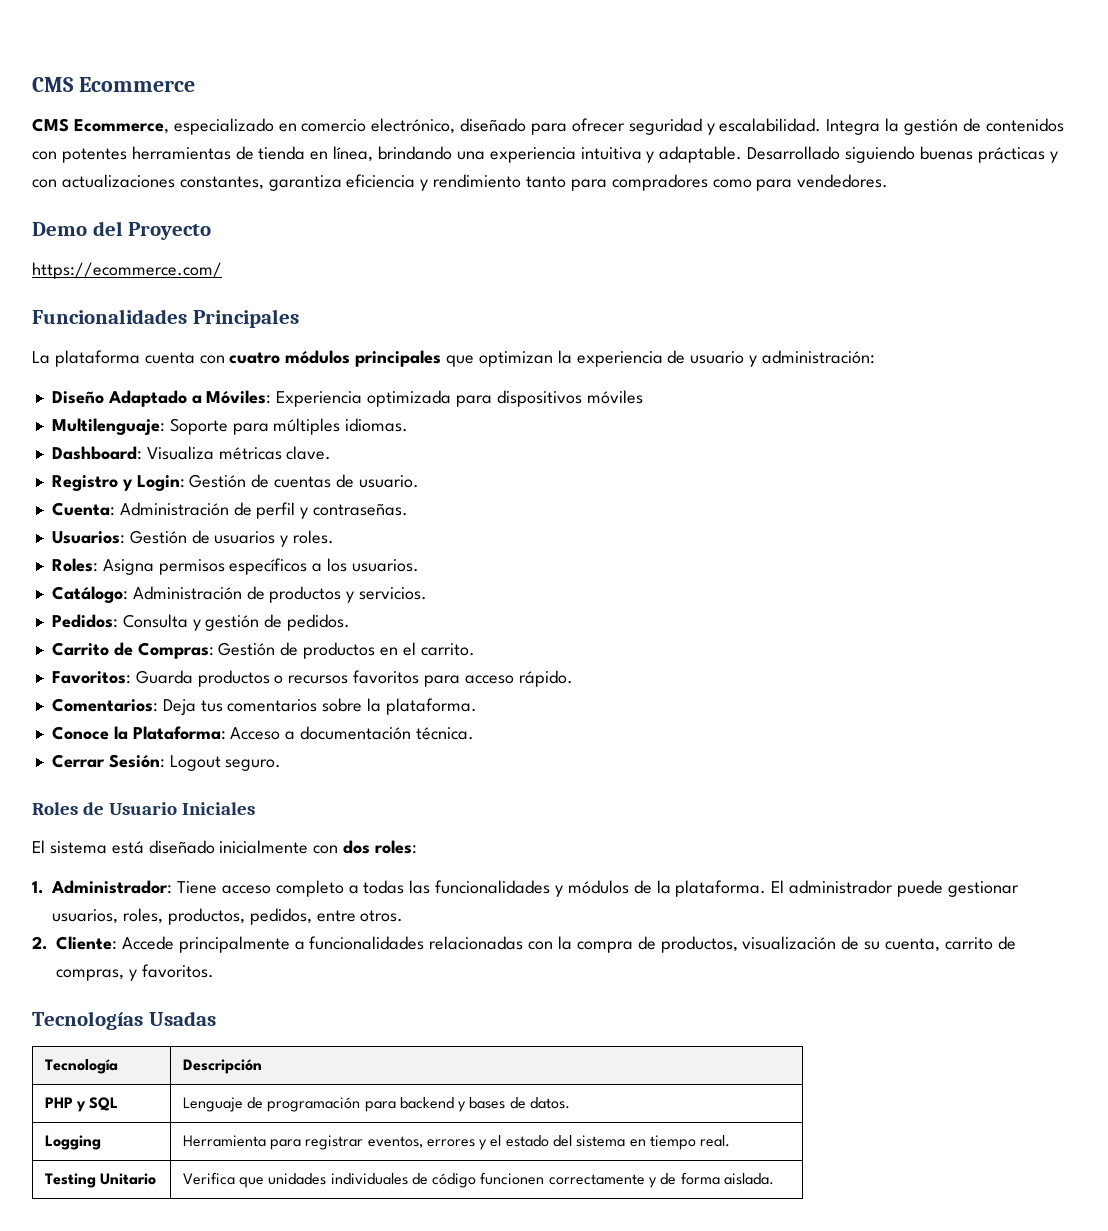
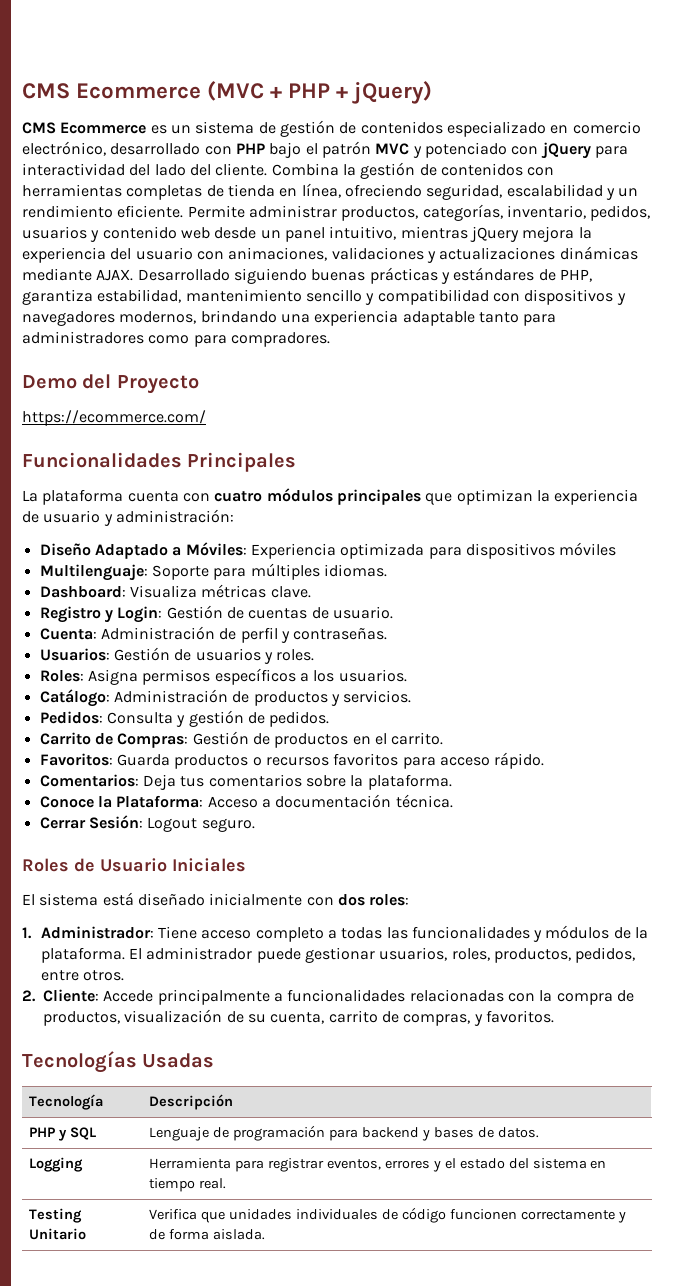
- CMS Ecommerce
- CMS Ecommerce, especializado en comercio electrónico, diseñado para ofrecer seguridad y escalabilidad. Integra la gestión de contenidos con potentes herramientas de tienda en línea, brindando una experiencia intuitiva y adaptable.
+ CMS Ecommerce (MVC + PHP + jQuery)
+ CMS Ecommerce es un sistema de gestión de contenidos especializado en comercio electrónico, desarrollado con PHP bajo el patrón MVC y potenciado con jQuery para interactividad del lado del cliente. Combina la gestión de contenidos con herramientas completas de tienda en línea, ofreciendo seguridad, escalabilidad y un rendimiento eficiente. Permite administrar productos, categorías, inventario, pedidos, usuarios y contenido web desde un panel intuitivo, mientras jQuery mejora la experiencia del usuario con animaciones, validaciones y actualizaciones dinámicas mediante AJAX.
- Desarrollado siguiendo buenas prácticas y con actualizaciones constantes, garantiza eficiencia y rendimiento tanto para compradores como para vendedores.
+ Desarrollado siguiendo buenas prácticas y estándares de PHP, garantiza estabilidad, mantenimiento sencillo y compatibilidad con dispositivos y navegadores modernos, brindando una experiencia adaptable tanto para administradores como para compradores.

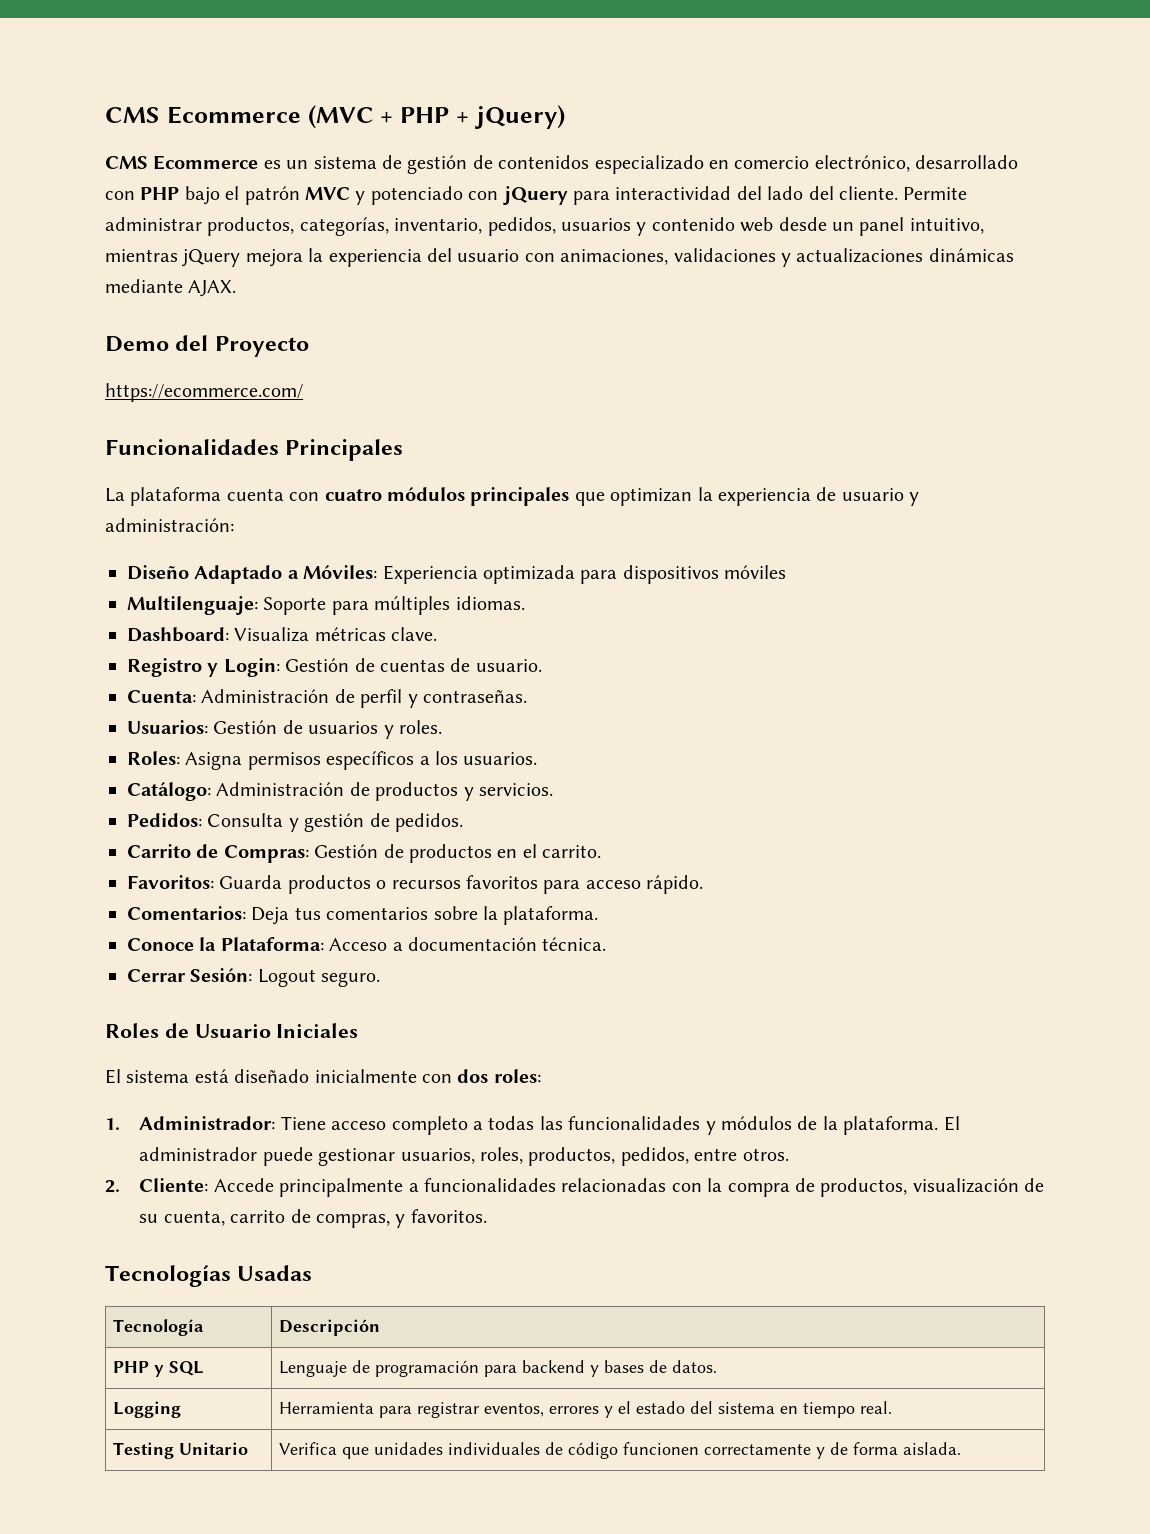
- Combina la gestión de contenidos con herramientas completas de tienda en línea, ofreciendo seguridad, escalabilidad y un rendimiento eficiente.
- Desarrollado siguiendo buenas prácticas y estándares de PHP, garantiza estabilidad, mantenimiento sencillo y compatibilidad con dispositivos y navegadores modernos, brindando una experiencia adaptable tanto para administradores como para compradores.

